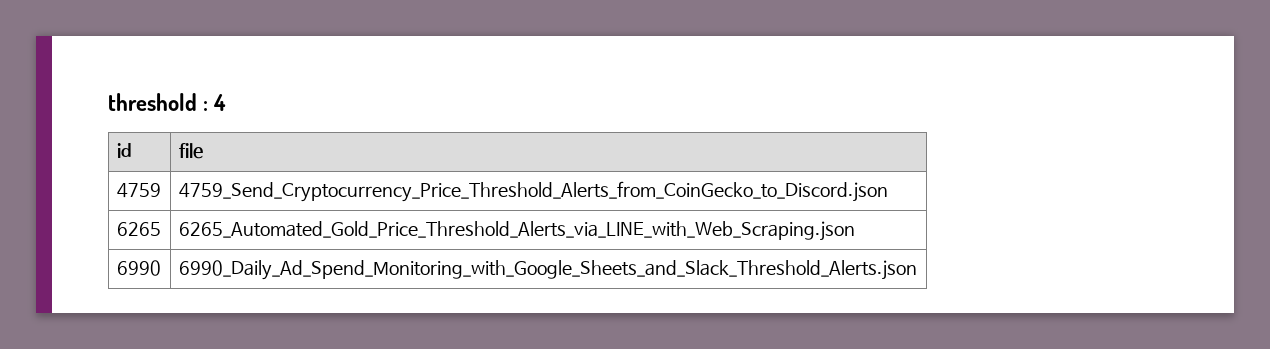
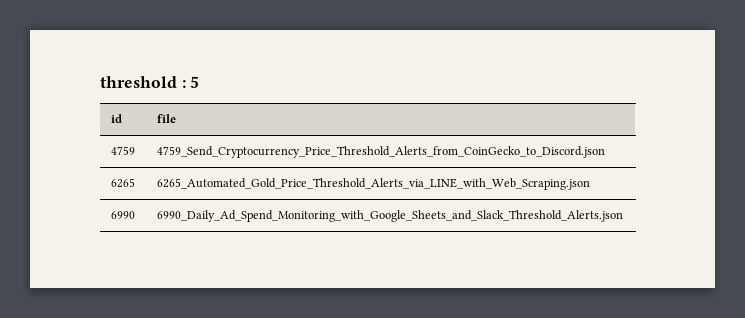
- threshold : 4
+ threshold : 5

